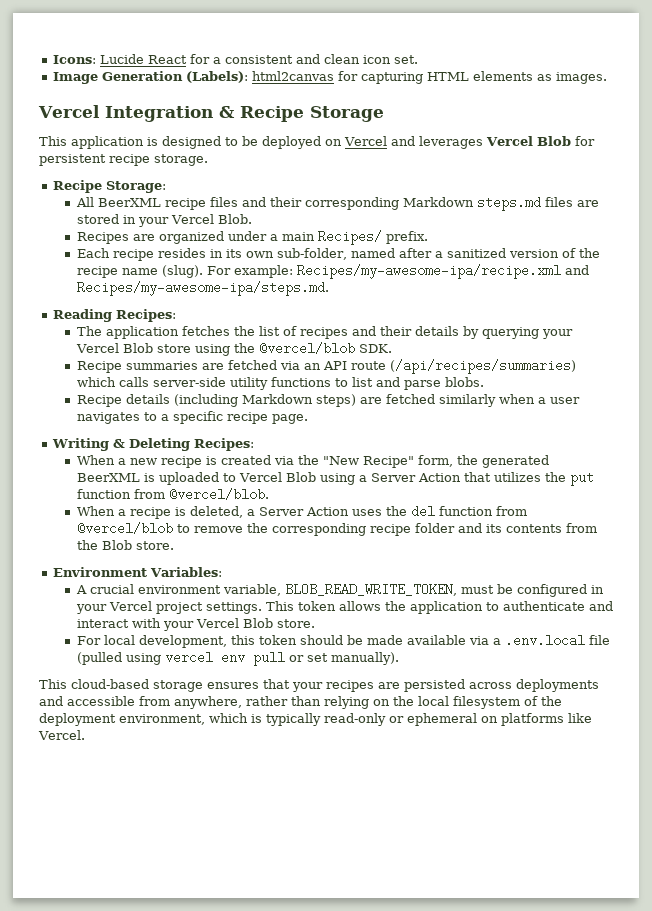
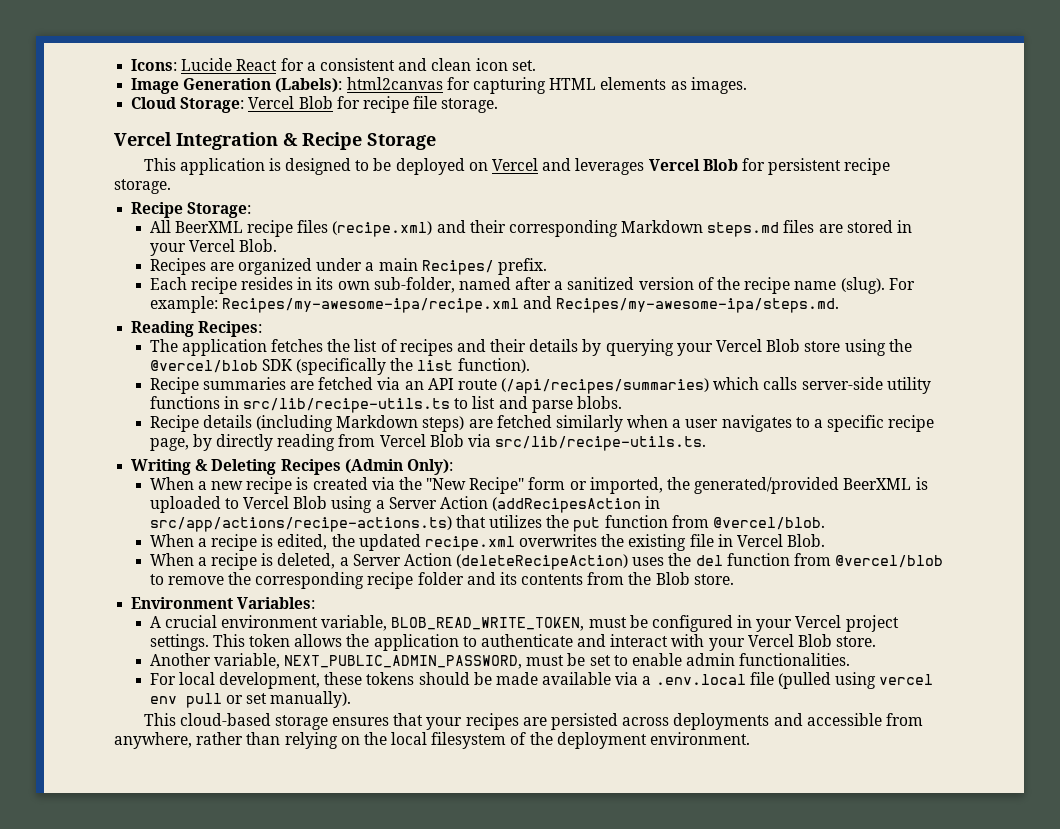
+ Cloud Storage: Vercel Blob for recipe file storage.
- All BeerXML recipe files and their corresponding Markdown steps.md files are stored in your Vercel Blob.
+ All BeerXML recipe files (recipe.xml) and their corresponding Markdown steps.md files are stored in your Vercel Blob.
- The application fetches the list of recipes and their details by querying your Vercel Blob store using the @vercel/blob SDK.
+ The application fetches the list of recipes and their details by querying your Vercel Blob store using the @vercel/blob SDK (specifically the list function).
- Recipe summaries are fetched via an API route (/api/recipes/summaries) which calls server-side utility functions to list and parse blobs.
+ Recipe summaries are fetched via an API route (/api/recipes/summaries) which calls server-side utility functions in src/lib/recipe-utils.ts to list and parse blobs.
- Recipe details (including Markdown steps) are fetched similarly when a user navigates to a specific recipe page.
+ Recipe details (including Markdown steps) are fetched similarly when a user navigates to a specific recipe page, by directly reading from Vercel Blob via src/lib/recipe-utils.ts.
- Writing & Deleting Recipes:
+ Writing & Deleting Recipes (Admin Only):
- When a new recipe is created via the "New Recipe" form, the generated BeerXML is uploaded to Vercel Blob using a Server Action that utilizes the put function from @vercel/blob.
+ When a new recipe is created via the "New Recipe" form or imported, the generated/provided BeerXML is uploaded to Vercel Blob using a Server Action (addRecipesAction in src/app/actions/recipe-actions.ts) that utilizes the put function from @vercel/blob.
+ When a recipe is edited, the updated recipe.xml overwrites the existing file in Vercel Blob.
- When a recipe is deleted, a Server Action uses the del function from @vercel/blob to remove the corresponding recipe folder and its contents from the Blob store.
+ When a recipe is deleted, a Server Action (deleteRecipeAction) uses the del function from @vercel/blob to remove the corresponding recipe folder and its contents from the Blob store.
+ Another variable, NEXT_PUBLIC_ADMIN_PASSWORD, must be set to enable admin functionalities.
- For local development, this token should be made available via a .env.local file (pulled using vercel env pull or set manually).
+ For local development, these tokens should be made available via a .env.local file (pulled using vercel env pull or set manually).
- This cloud-based storage ensures that your recipes are persisted across deployments and accessible from anywhere, rather than relying on the local filesystem of the deployment environment, which is typically read-only or ephemeral on platforms like Vercel.
+ This cloud-based storage ensures that your recipes are persisted across deployments and accessible from anywhere, rather than relying on the local filesystem of the deployment environment.

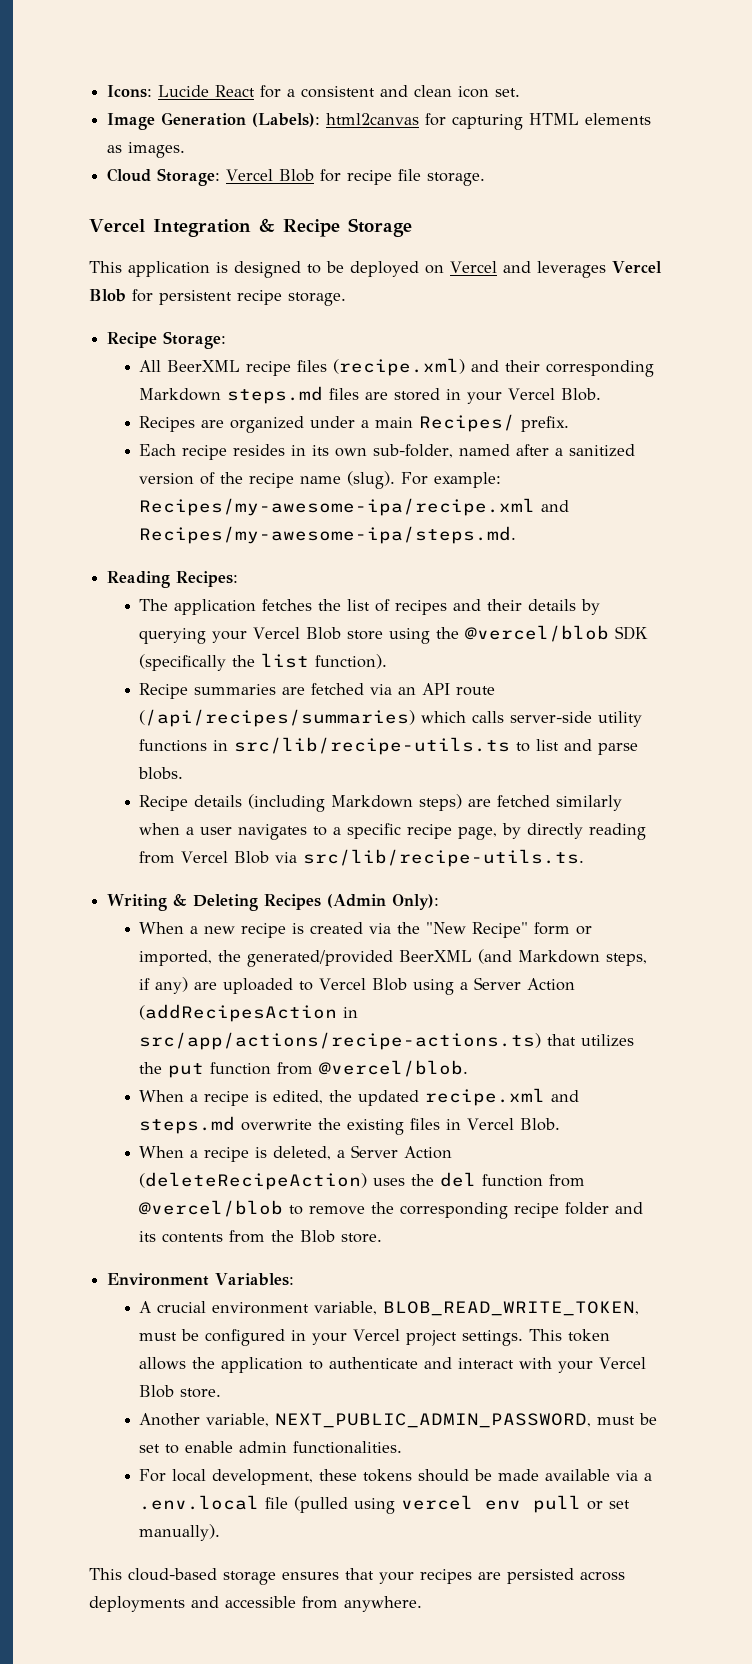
- When a new recipe is created via the "New Recipe" form or imported, the generated/provided BeerXML is uploaded to Vercel Blob using a Server Action (addRecipesAction in src/app/actions/recipe-actions.ts) that utilizes the put function from @vercel/blob.
+ When a new recipe is created via the "New Recipe" form or imported, the generated/provided BeerXML (and Markdown steps, if any) are uploaded to Vercel Blob using a Server Action (addRecipesAction in src/app/actions/recipe-actions.ts) that utilizes the put function from @vercel/blob.
- When a recipe is edited, the updated recipe.xml overwrites the existing file in Vercel Blob.
+ When a recipe is edited, the updated recipe.xml and steps.md overwrite the existing files in Vercel Blob.
- This cloud-based storage ensures that your recipes are persisted across deployments and accessible from anywhere, rather than relying on the local filesystem of the deployment environment.
+ This cloud-based storage ensures that your recipes are persisted across deployments and accessible from anywhere.

